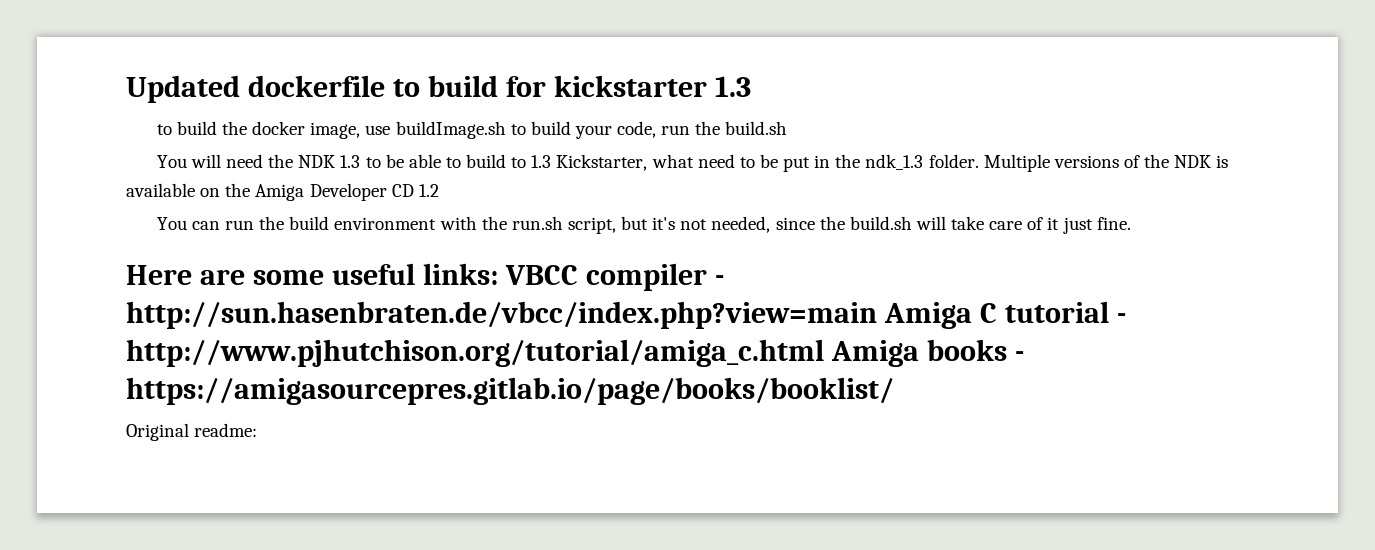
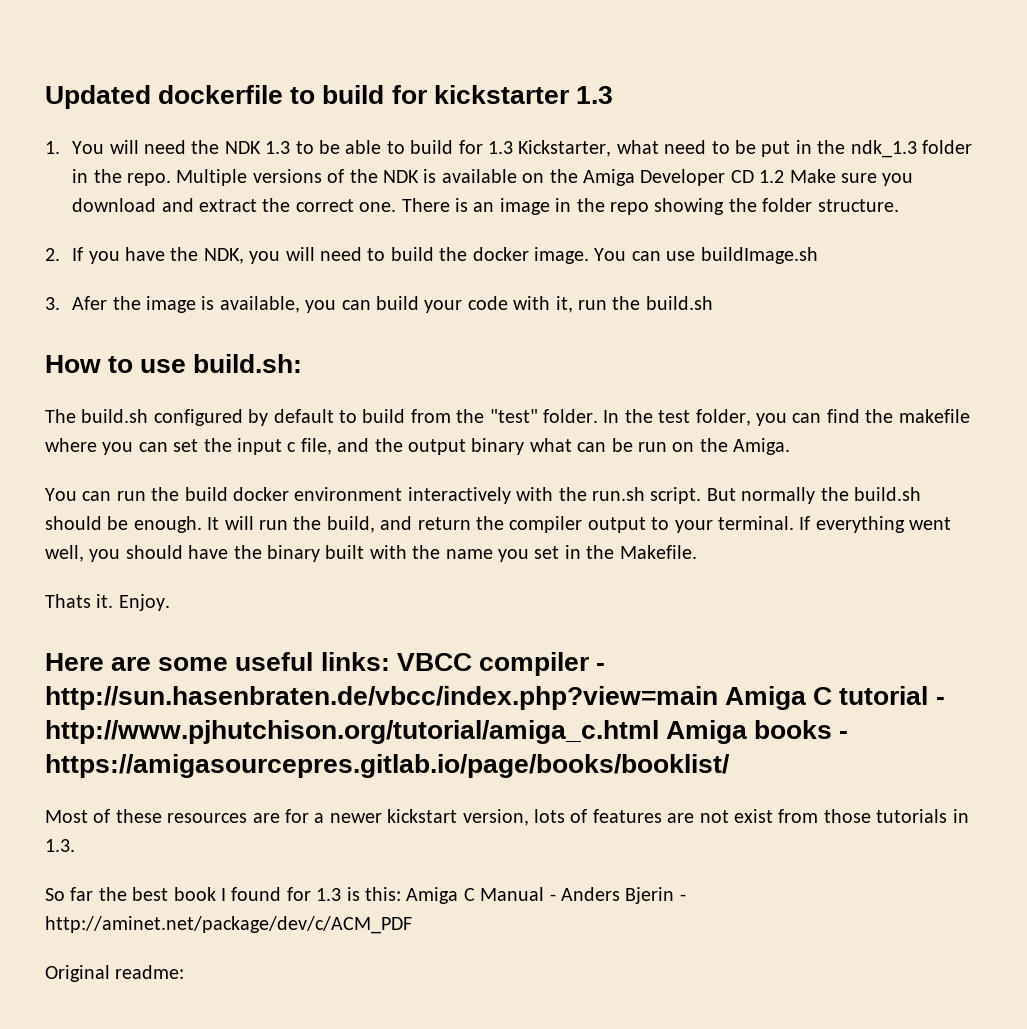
- to build the docker image, use buildImage.sh to build your code, run the build.sh
- You will need the NDK 1.3 to be able to build to 1.3 Kickstarter, what need to be put in the ndk_1.3 folder.
+ 1. You will need the NDK 1.3 to be able to build for 1.3 Kickstarter, what need to be put in the ndk_1.3 folder in the repo.
- Multiple versions of the NDK is available on the Amiga Developer CD 1.2
+ Multiple versions of the NDK is available on the Amiga Developer CD 1.2 Make sure you download and extract the correct one. There is an image in the repo showing the folder structure.
+ 2. If you have the NDK, you will need to build the docker image. You can use buildImage.sh
+ 3. Afer the image is available, you can build your code with it, run the build.sh
+ How to use build.sh:
+ The build.sh configured by default to build from the "test" folder. In the test folder, you can find the makefile where you can set the input c file, and the output binary what can be run on the Amiga.
- You can run the build environment with the run.sh script, but it's not needed, since the build.sh will take care of it just fine.
+ You can run the build docker environment interactively with the run.sh script. But normally the build.sh should be enough. It will run the build, and return the compiler output to your terminal. If everything went well, you should have the binary built with the name you set in the Makefile.
+ Thats it. Enjoy.
+ Most of these resources are for a newer kickstart version, lots of features are not exist from those tutorials in 1.3.
+ So far the best book I found for 1.3 is this: Amiga C Manual - Anders Bjerin - http://aminet.net/package/dev/c/ACM_PDF

